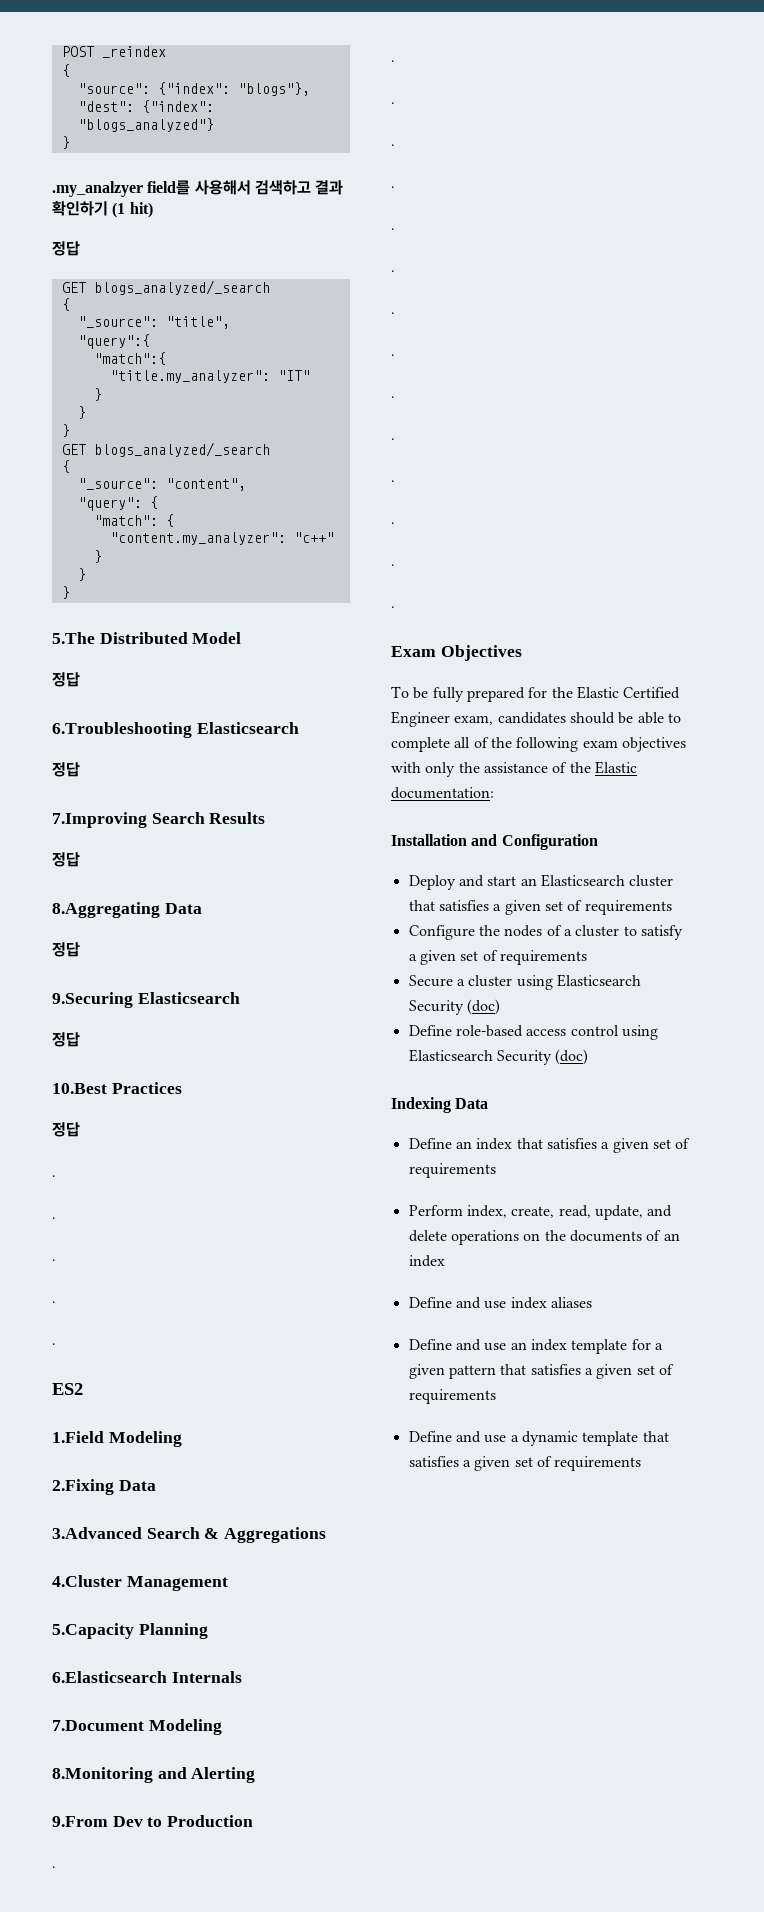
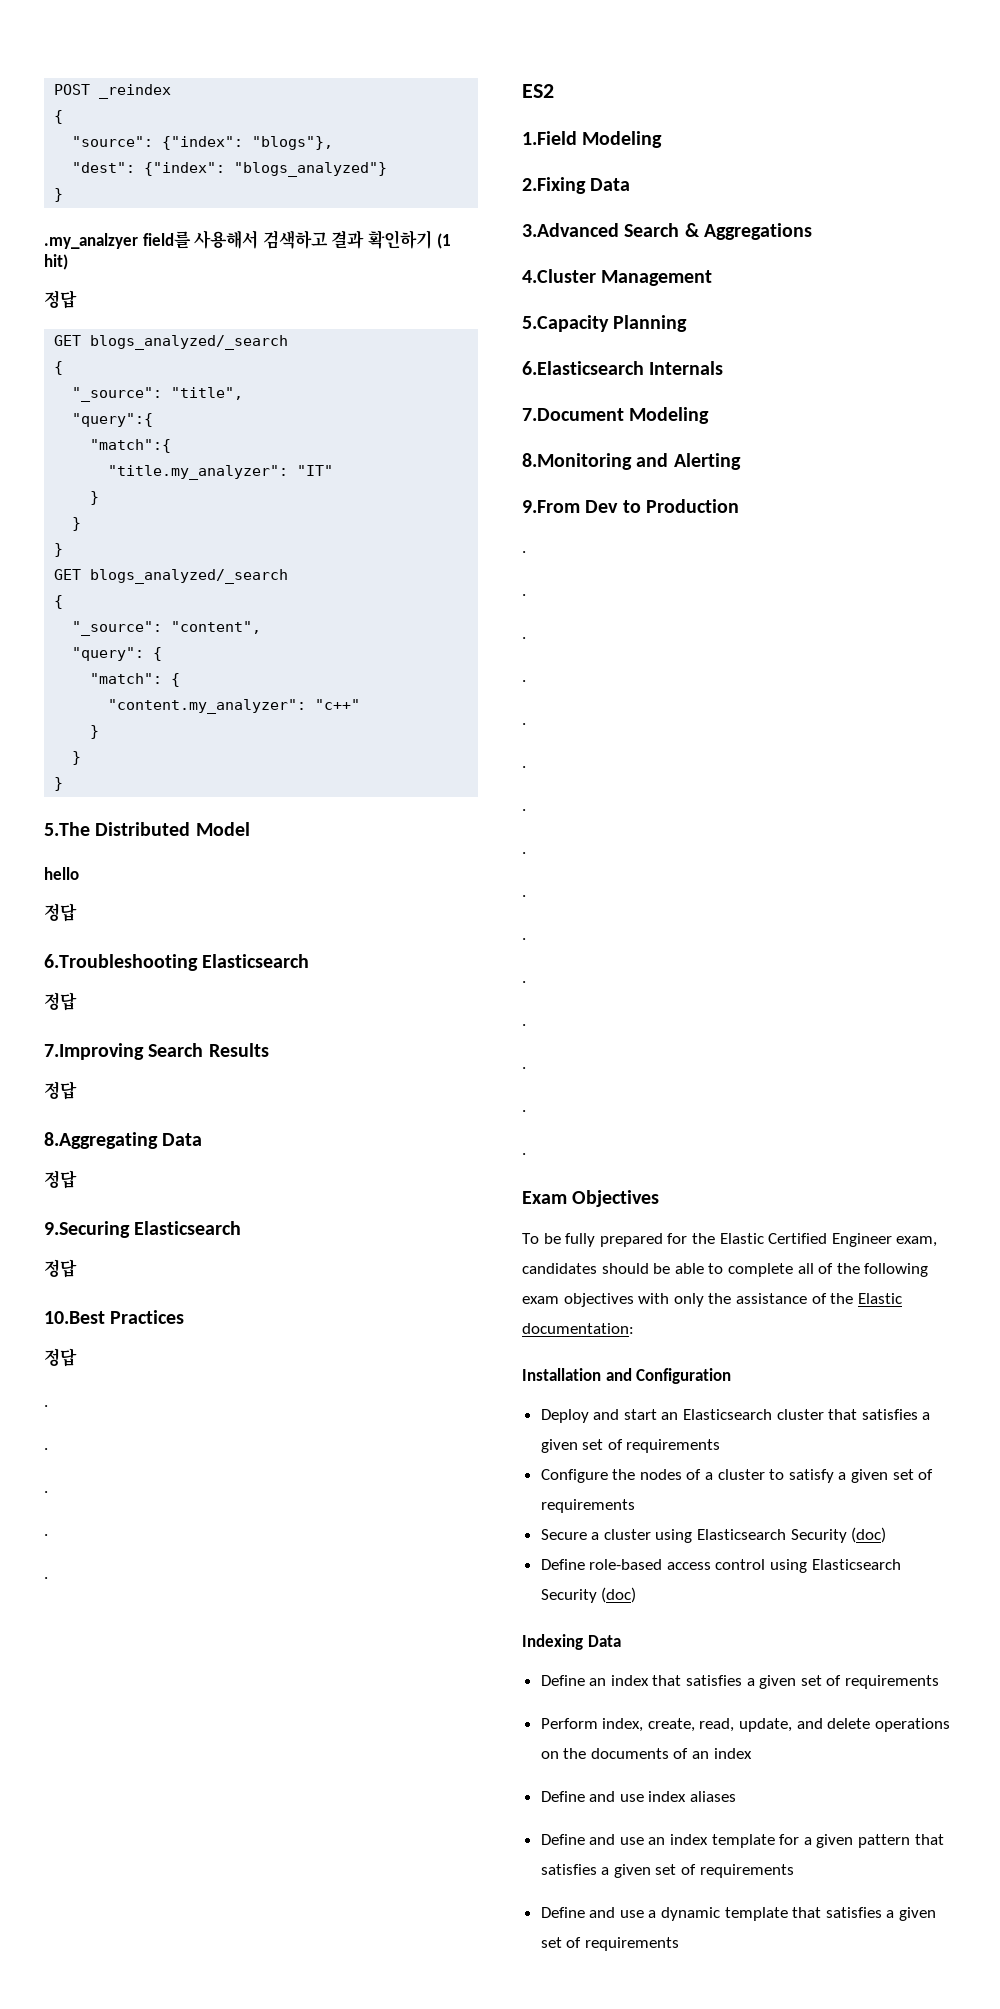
+ hello

